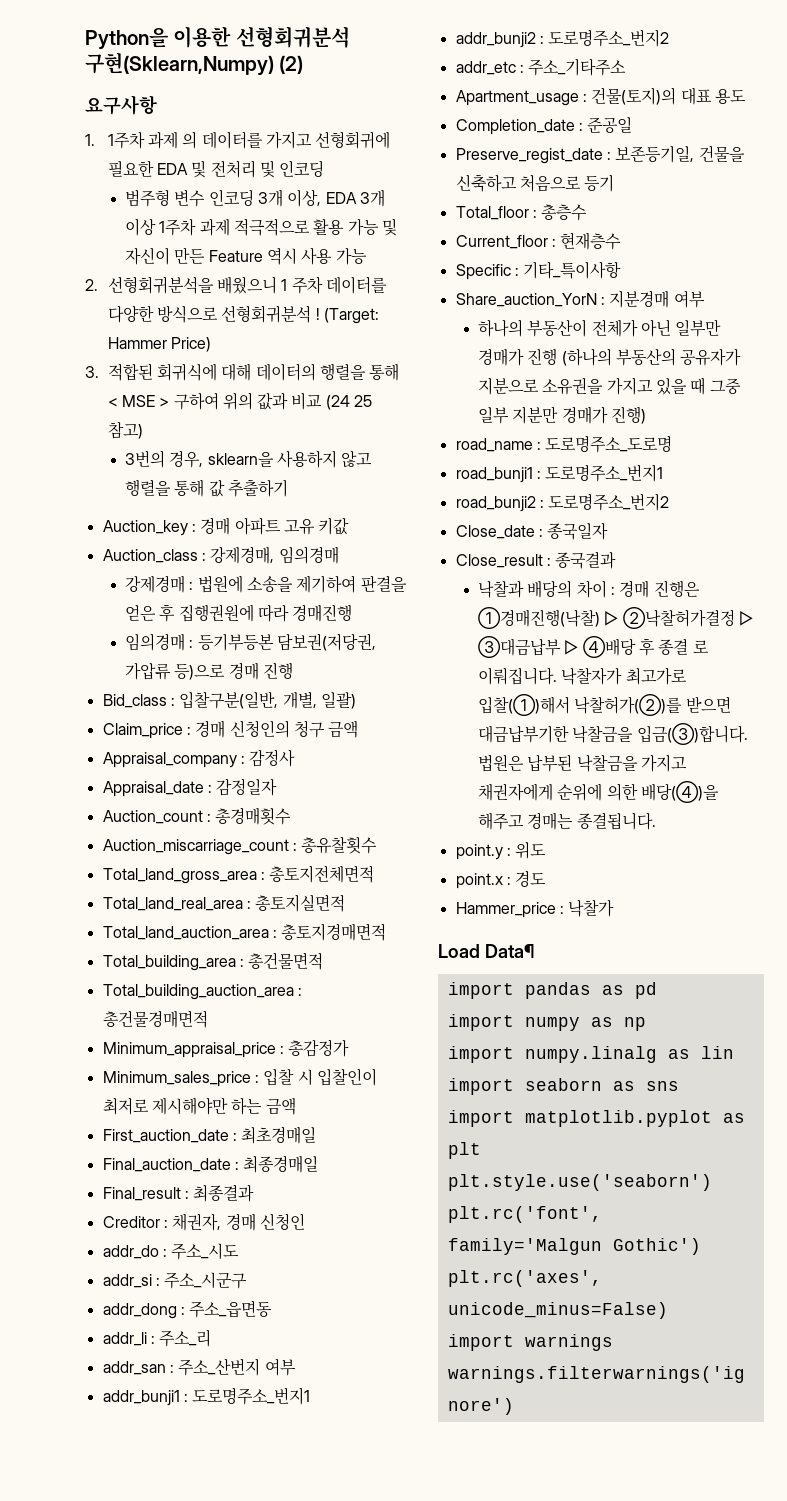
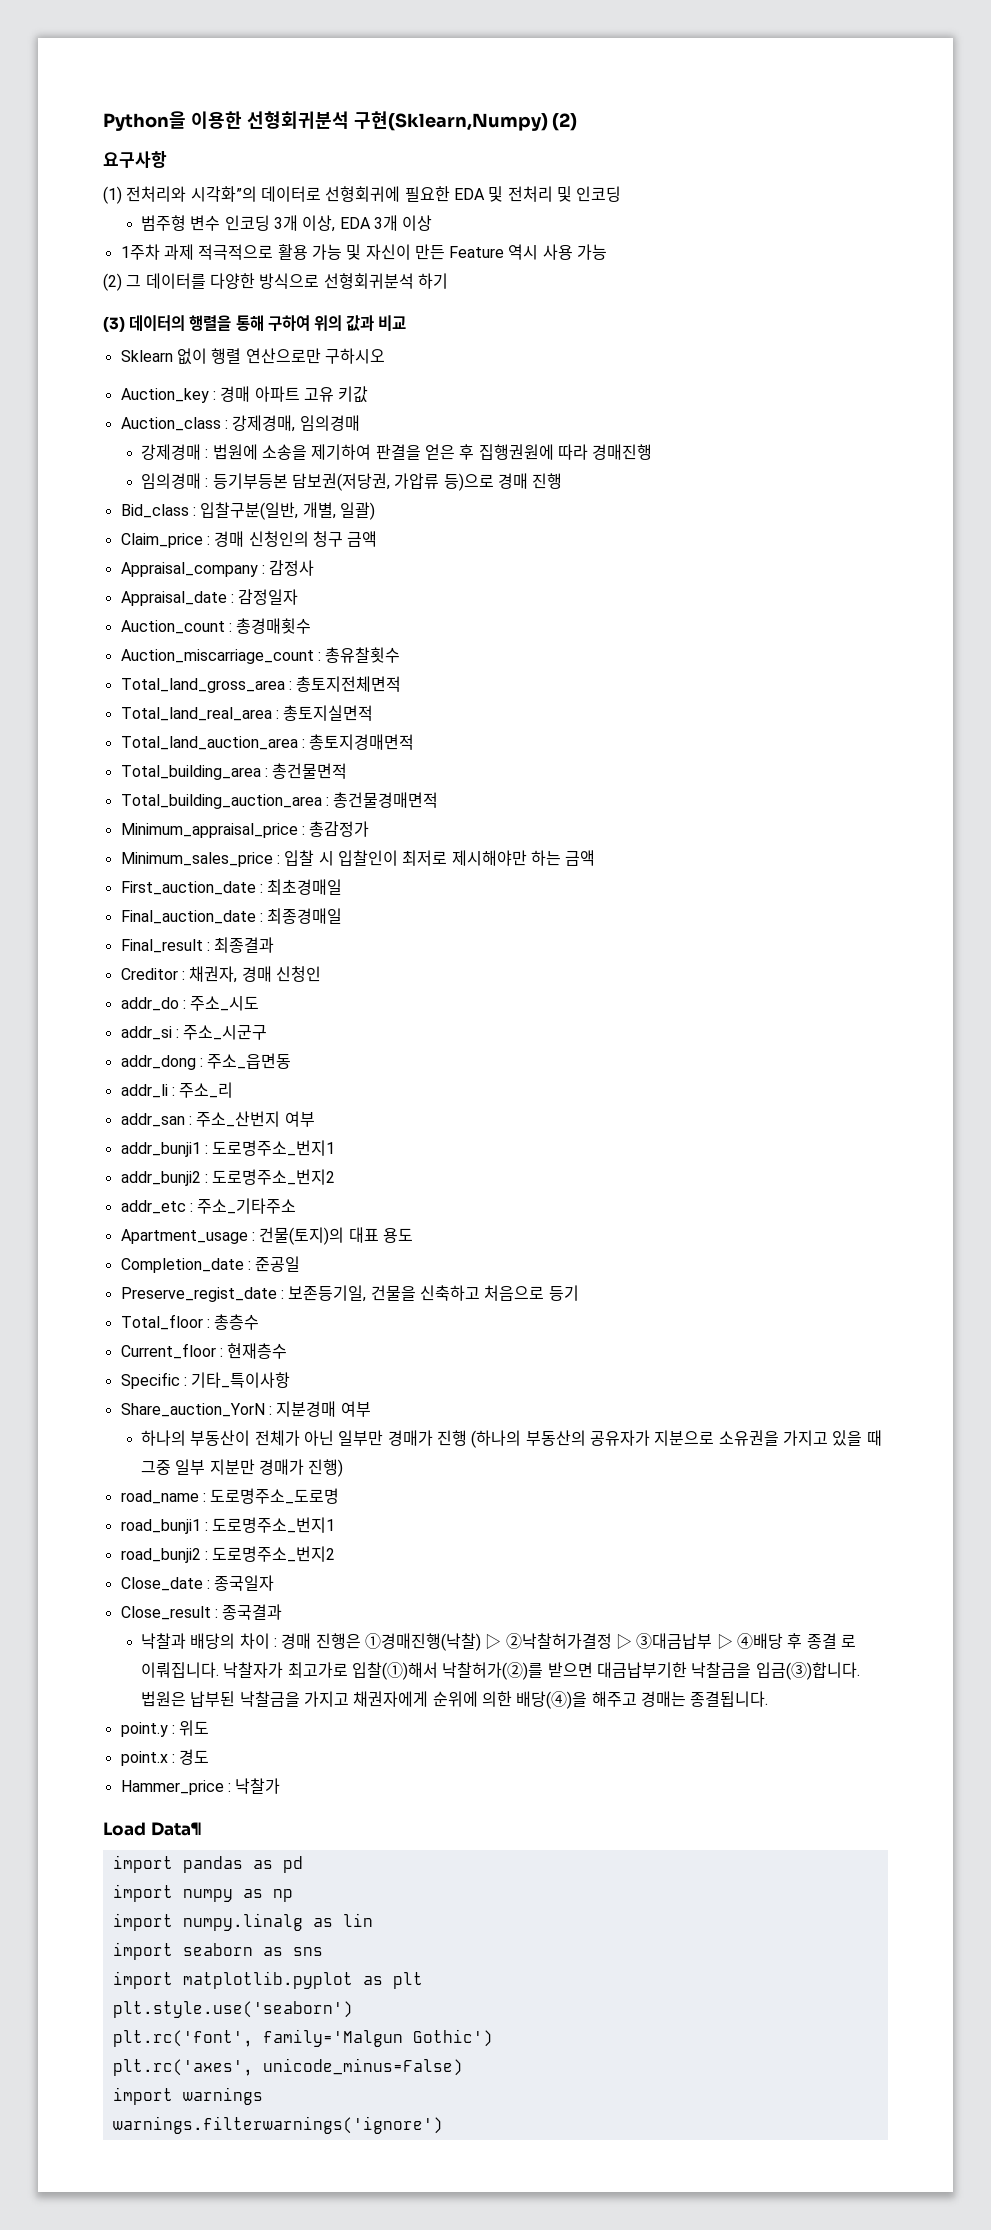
- 1. 1주차 과제 의 데이터를 가지고 선형회귀에 필요한 EDA 및 전처리 및 인코딩
+ (1) 전처리와 시각화”의 데이터로 선형회귀에 필요한 EDA 및 전처리 및 인코딩
- 범주형 변수 인코딩 3개 이상, EDA 3개 이상 1주차 과제 적극적으로 활용 가능 및 자신이 만든 Feature 역시 사용 가능
+ 범주형 변수 인코딩 3개 이상, EDA 3개 이상
+ 1주차 과제 적극적으로 활용 가능 및 자신이 만든 Feature 역시 사용 가능
- 2. 선형회귀분석을 배웠으니 1 주차 데이터를 다양한 방식으로 선형회귀분석 ! (Target: Hammer Price)
- 3. 적합된 회귀식에 대해 데이터의 행렬을 통해 < MSE > 구하여 위의 값과 비교 (24 25 참고)
- 3번의 경우, sklearn을 사용하지 않고 행렬을 통해 값 추출하기
+ (2) 그 데이터를 다양한 방식으로 선형회귀분석 하기
+ (3) 데이터의 행렬을 통해 구하여 위의 값과 비교
+ Sklearn 없이 행렬 연산으로만 구하시오

